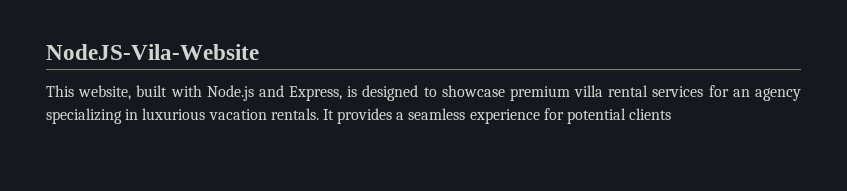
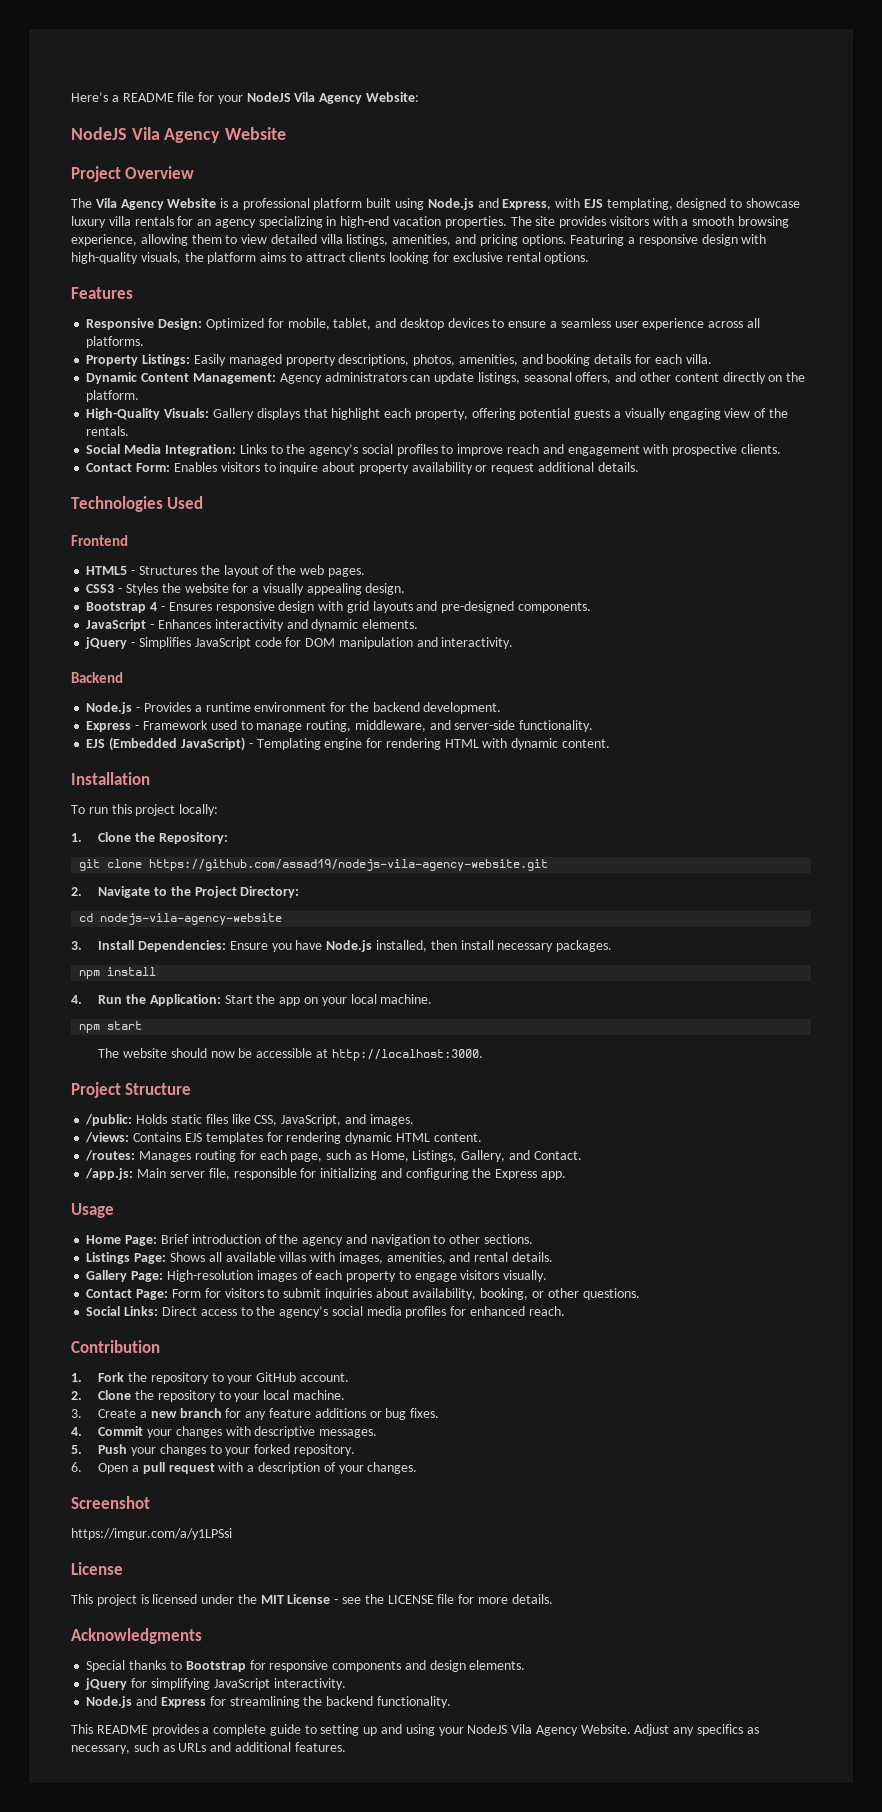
- NodeJS-Vila-Website
- This website, built with Node.js and Express, is designed to showcase premium villa rental services for an agency specializing in luxurious vacation rentals. It provides a seamless experience for potential clients
+ Here’s a README file for your NodeJS Vila Agency Website:
+ NodeJS Vila Agency Website
+ Project Overview
+ The Vila Agency Website is a professional platform built using Node.js and Express, with EJS templating, designed to showcase luxury villa rentals for an agency specializing in high-end vacation properties. The site provides visitors with a smooth browsing experience, allowing them to view detailed villa listings, amenities, and pricing options. Featuring a responsive design with high-quality visuals, the platform aims to attract clients looking for exclusive rental options.
+ Features
+ Responsive Design: Optimized for mobile, tablet, and desktop devices to ensure a seamless user experience across all platforms.
+ Property Listings: Easily managed property descriptions, photos, amenities, and booking details for each villa.
+ Dynamic Content Management: Agency administrators can update listings, seasonal offers, and other content directly on the platform.
+ High-Quality Visuals: Gallery displays that highlight each property, offering potential guests a visually engaging view of the rentals.
+ Social Media Integration: Links to the agency’s social profiles to improve reach and engagement with prospective clients.
+ Contact Form: Enables visitors to inquire about property availability or request additional details.
+ Technologies Used
+ Frontend
+ HTML5 - Structures the layout of the web pages.
+ CSS3 - Styles the website for a visually appealing design.
+ Bootstrap 4 - Ensures responsive design with grid layouts and pre-designed components.
+ JavaScript - Enhances interactivity and dynamic elements.
+ jQuery - Simplifies JavaScript code for DOM manipulation and interactivity.
+ Backend
+ Node.js - Provides a runtime environment for the backend development.
+ Express - Framework used to manage routing, middleware, and server-side functionality.
+ EJS (Embedded JavaScript) - Templating engine for rendering HTML with dynamic content.
+ Installation
+ To run this project locally:
+ 1. Clone the Repository:
+ git clone https://github.com/assad19/nodejs-vila-agency-website.git
+ 2. Navigate to the Project Directory:
+ cd nodejs-vila-agency-website
+ 3. Install Dependencies: Ensure you have Node.js installed, then install necessary packages.
+ npm install
+ 4. Run the Application: Start the app on your local machine.
+ npm start
+ The website should now be accessible at http://localhost:3000.
+ Project Structure
+ /public: Holds static files like CSS, JavaScript, and images.
+ /views: Contains EJS templates for rendering dynamic HTML content.
+ /routes: Manages routing for each page, such as Home, Listings, Gallery, and Contact.
+ /app.js: Main server file, responsible for initializing and configuring the Express app.
+ Usage
+ Home Page: Brief introduction of the agency and navigation to other sections.
+ Listings Page: Shows all available villas with images, amenities, and rental details.
+ Gallery Page: High-resolution images of each property to engage visitors visually.
+ Contact Page: Form for visitors to submit inquiries about availability, booking, or other questions.
+ Social Links: Direct access to the agency’s social media profiles for enhanced reach.
+ Contribution
+ 1. Fork the repository to your GitHub account.
+ 2. Clone the repository to your local machine.
+ 3. Create a new branch for any feature additions or bug fixes.
+ 4. Commit your changes with descriptive messages.
+ 5. Push your changes to your forked repository.
+ 6. Open a pull request with a description of your changes.
+ Screenshot
+ https://imgur.com/a/y1LPSsi
+ License
+ This project is licensed under the MIT License - see the LICENSE file for more details.
+ Acknowledgments
+ Special thanks to Bootstrap for responsive components and design elements.
+ jQuery for simplifying JavaScript interactivity.
+ Node.js and Express for streamlining the backend functionality.
+ This README provides a complete guide to setting up and using your NodeJS Vila Agency Website. Adjust any specifics as necessary, such as URLs and additional features.

